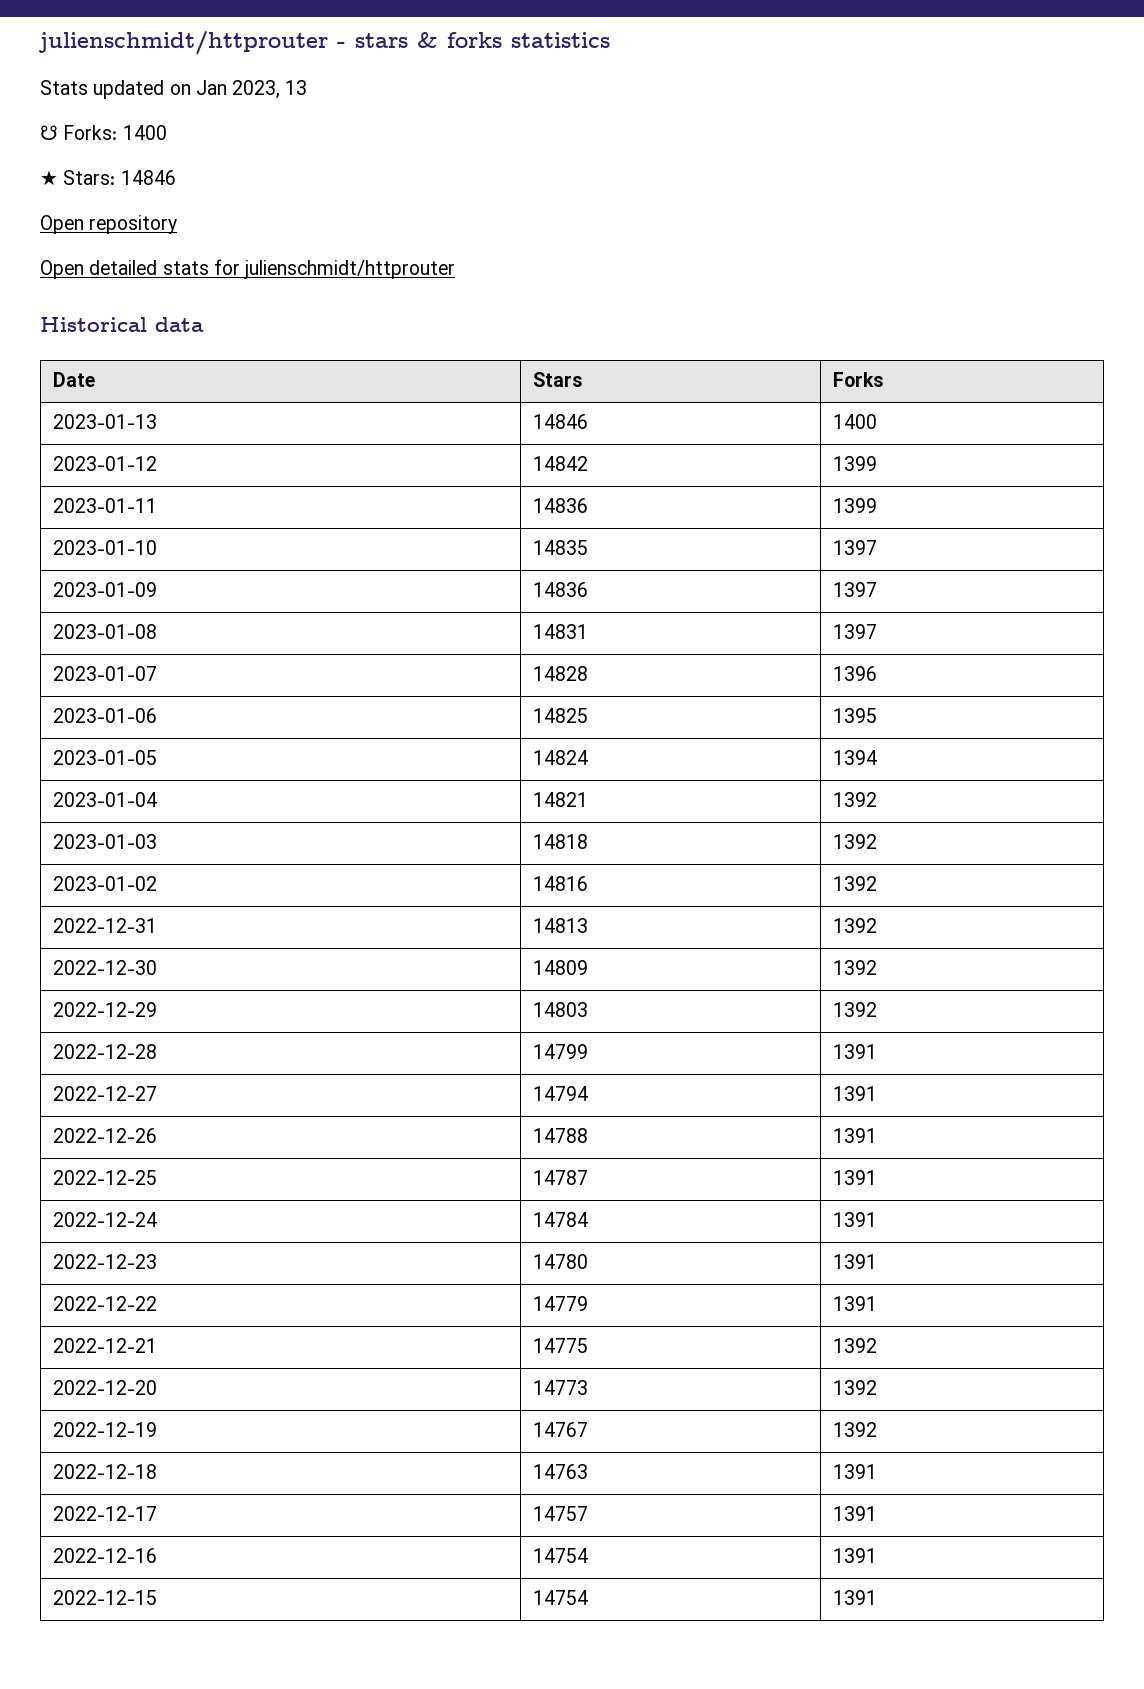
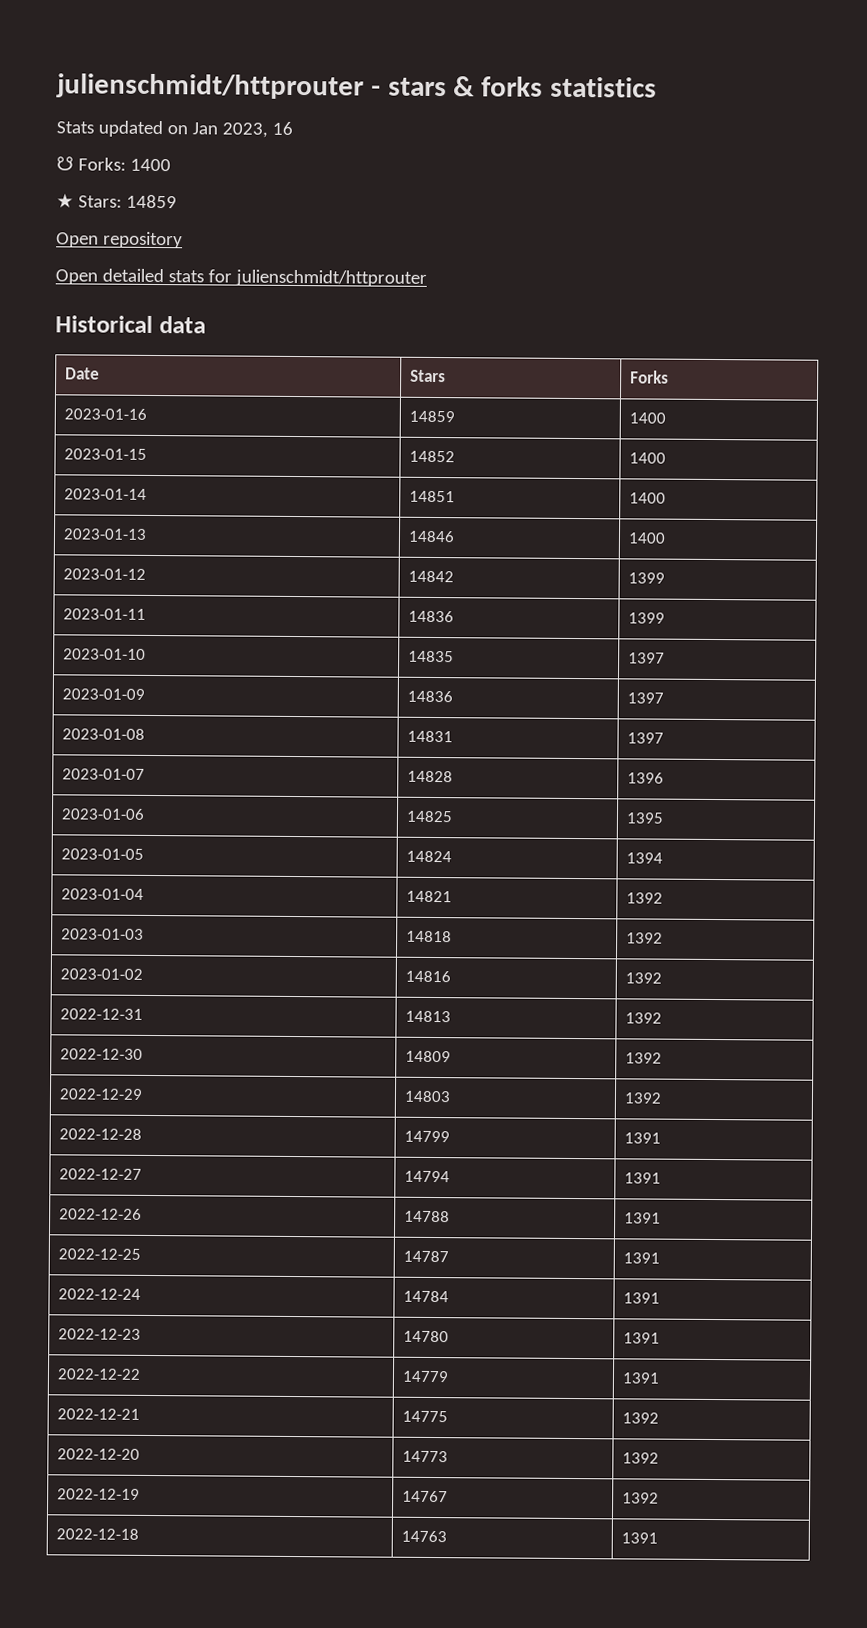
- Stats updated on Jan 2023, 13
+ Stats updated on Jan 2023, 16
- ★ Stars: 14846
+ ★ Stars: 14859
+ 2023-01-16 | 14859 | 1400
+ 2023-01-15 | 14852 | 1400
+ 2023-01-14 | 14851 | 1400
- 2022-12-17 | 14757 | 1391
- 2022-12-16 | 14754 | 1391
- 2022-12-15 | 14754 | 1391

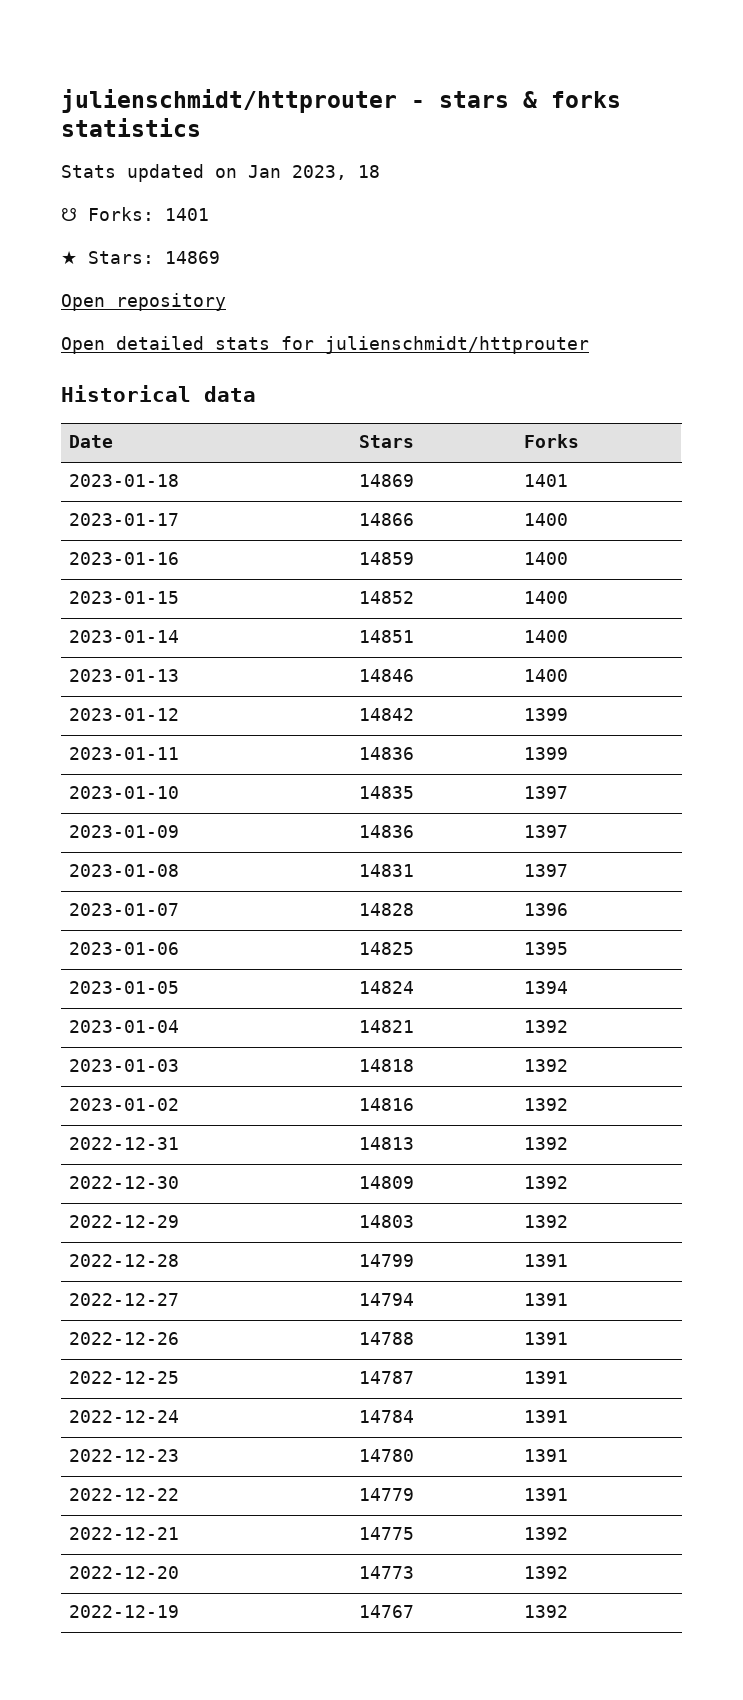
- Stats updated on Jan 2023, 16
+ Stats updated on Jan 2023, 18
- ☋ Forks: 1400
+ ☋ Forks: 1401
- ★ Stars: 14859
+ ★ Stars: 14869
+ 2023-01-18 | 14869 | 1401
+ 2023-01-17 | 14866 | 1400
- 2022-12-18 | 14763 | 1391

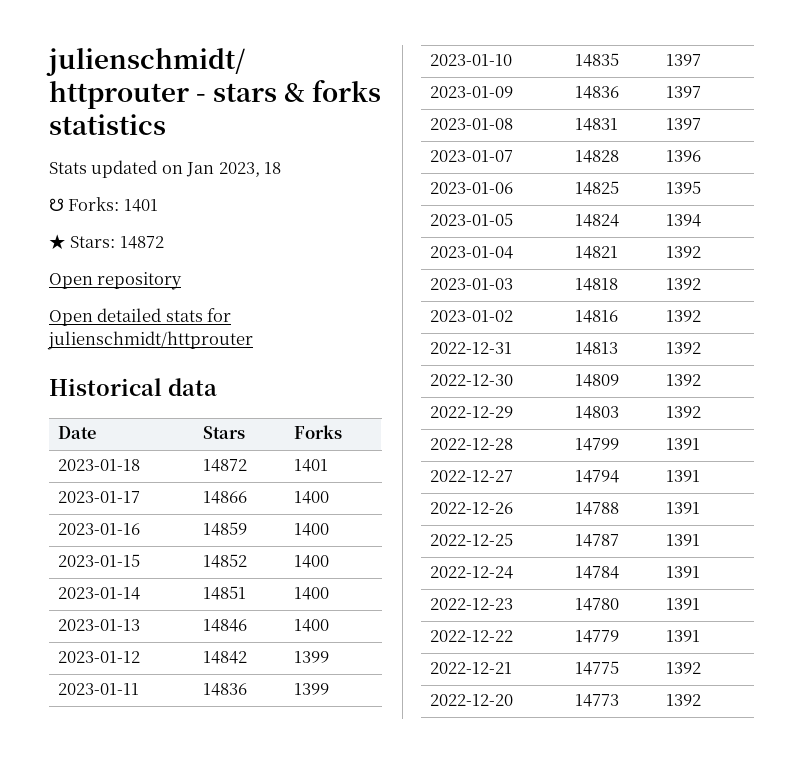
- ★ Stars: 14869
+ ★ Stars: 14872
- 2023-01-18 | 14869 | 1401
+ 2023-01-18 | 14872 | 1401
- 2022-12-19 | 14767 | 1392

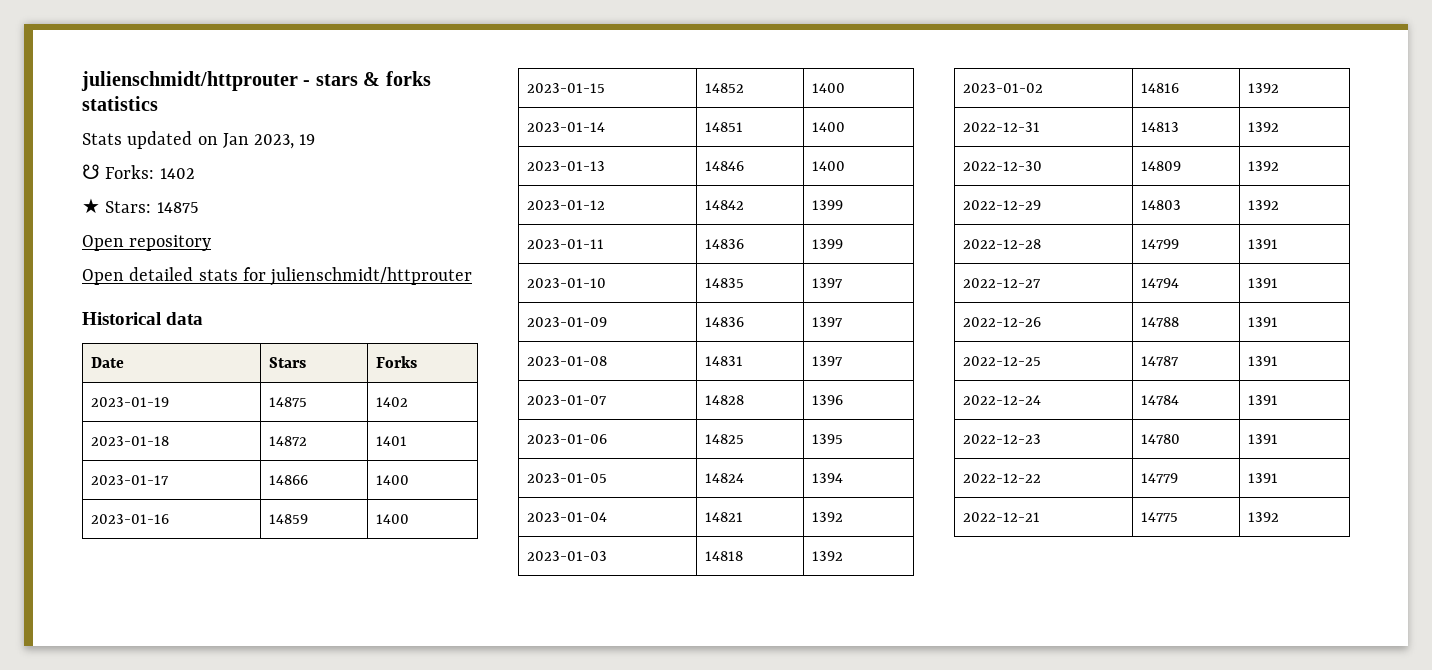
- Stats updated on Jan 2023, 18
+ Stats updated on Jan 2023, 19
- ☋ Forks: 1401
+ ☋ Forks: 1402
- ★ Stars: 14872
+ ★ Stars: 14875
+ 2023-01-19 | 14875 | 1402
- 2022-12-20 | 14773 | 1392

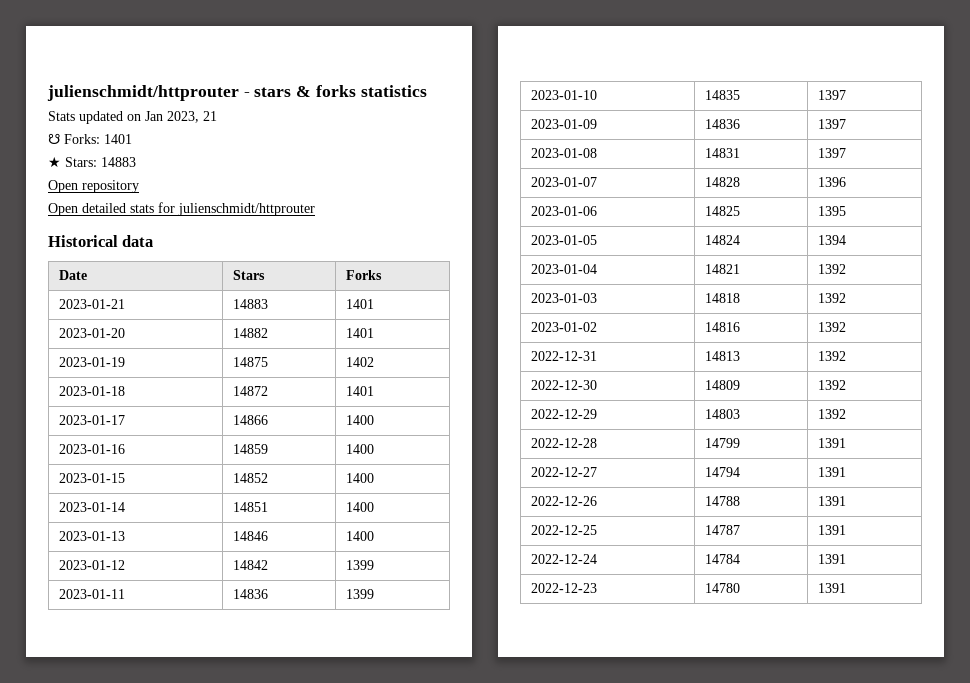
- Stats updated on Jan 2023, 19
+ Stats updated on Jan 2023, 21
- ☋ Forks: 1402
+ ☋ Forks: 1401
- ★ Stars: 14875
+ ★ Stars: 14883
+ 2023-01-21 | 14883 | 1401
+ 2023-01-20 | 14882 | 1401
- 2022-12-22 | 14779 | 1391
- 2022-12-21 | 14775 | 1392

